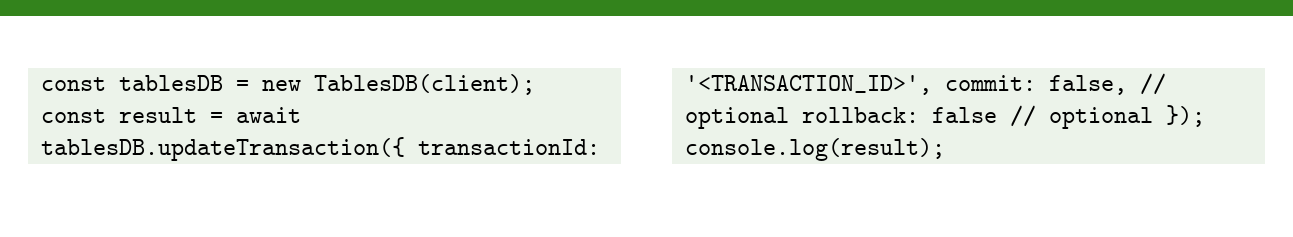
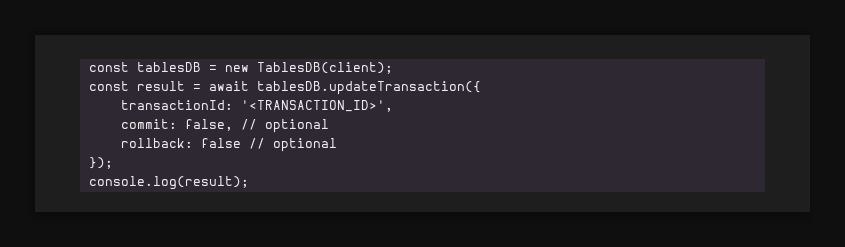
- const result = await tablesDB.updateTransaction({ transactionId: '<TRANSACTION_ID>', commit: false, // optional rollback: false // optional });
+ const result = await tablesDB.updateTransaction({
+ transactionId: '<TRANSACTION_ID>',
+ commit: false, // optional
+ rollback: false // optional
+ });

